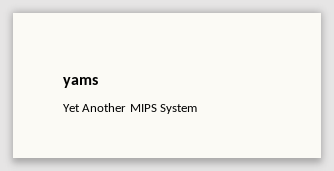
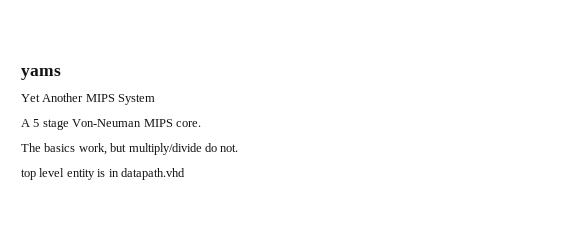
+ A 5 stage Von-Neuman MIPS core.
+ The basics work, but multiply/divide do not.
+ top level entity is in datapath.vhd

